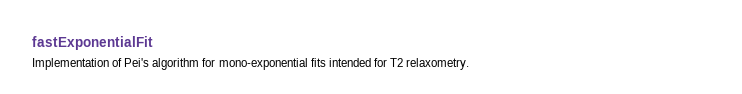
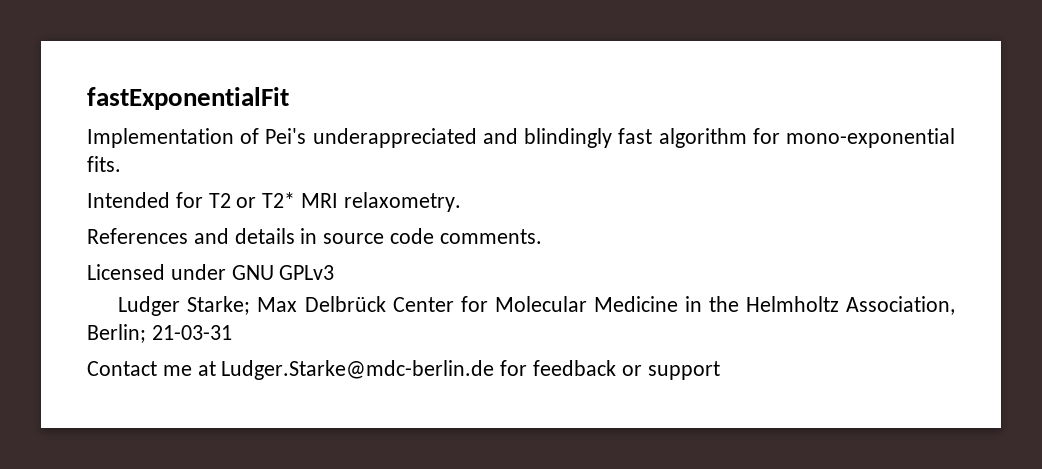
- Implementation of Pei's algorithm for mono-exponential fits intended for T2 relaxometry.
+ Implementation of Pei's underappreciated and blindingly fast algorithm for mono-exponential fits.
+ Intended for T2 or T2* MRI relaxometry.
+ References and details in source code comments.
+ Licensed under GNU GPLv3
+ Ludger Starke; Max Delbrück Center for Molecular Medicine in the Helmholtz Association, Berlin; 21-03-31
+ Contact me at Ludger.Starke@mdc-berlin.de for feedback or support

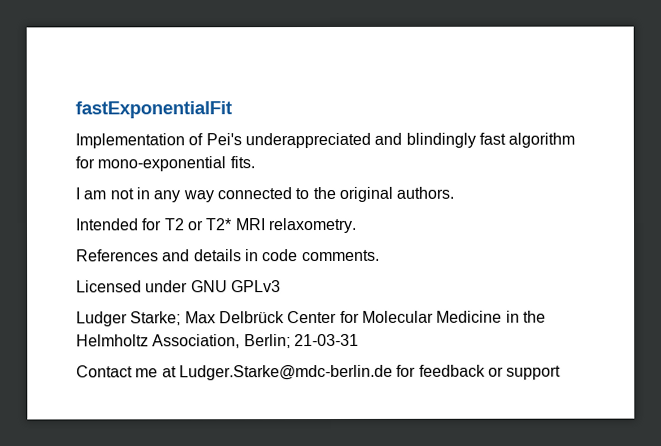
+ I am not in any way connected to the original authors.
- References and details in source code comments.
+ References and details in code comments.

